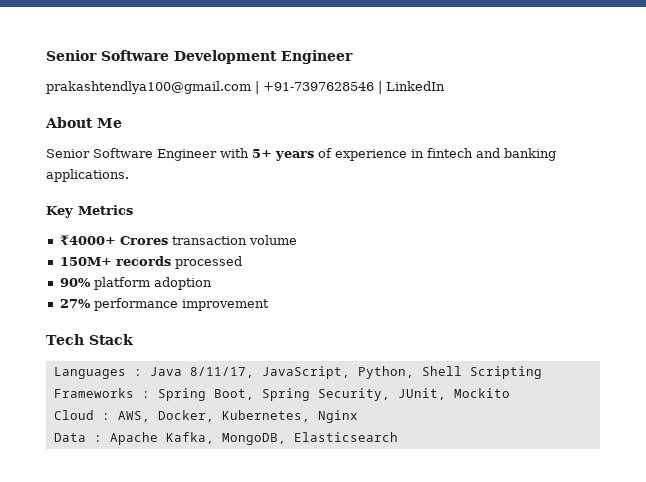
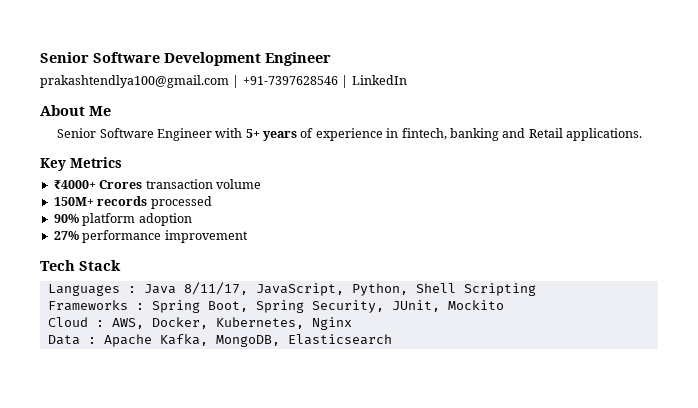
- Senior Software Engineer with 5+ years of experience in fintech and banking applications.
+ Senior Software Engineer with 5+ years of experience in fintech, banking and Retail applications.

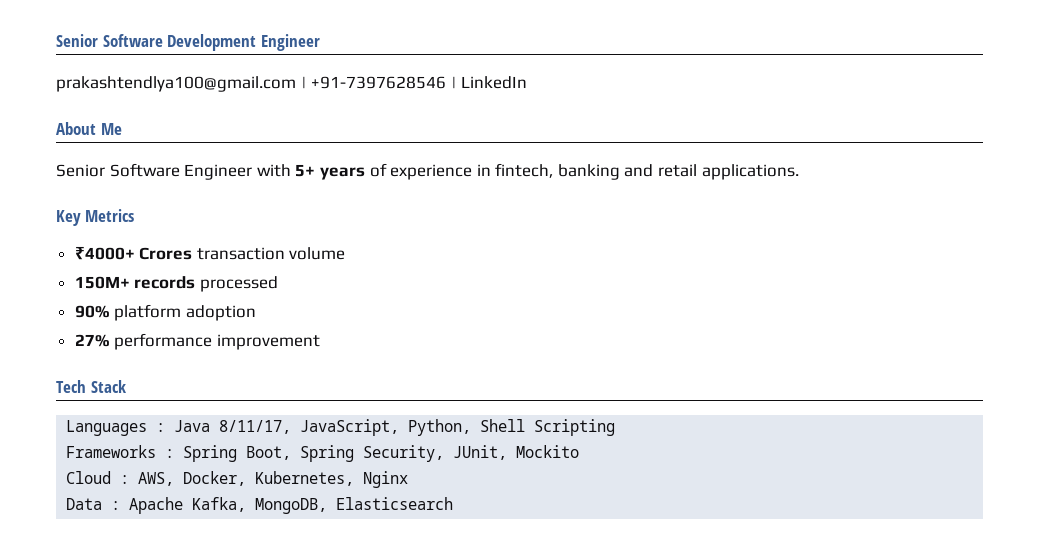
- Senior Software Engineer with 5+ years of experience in fintech, banking and Retail applications.
+ Senior Software Engineer with 5+ years of experience in fintech, banking and retail applications.

